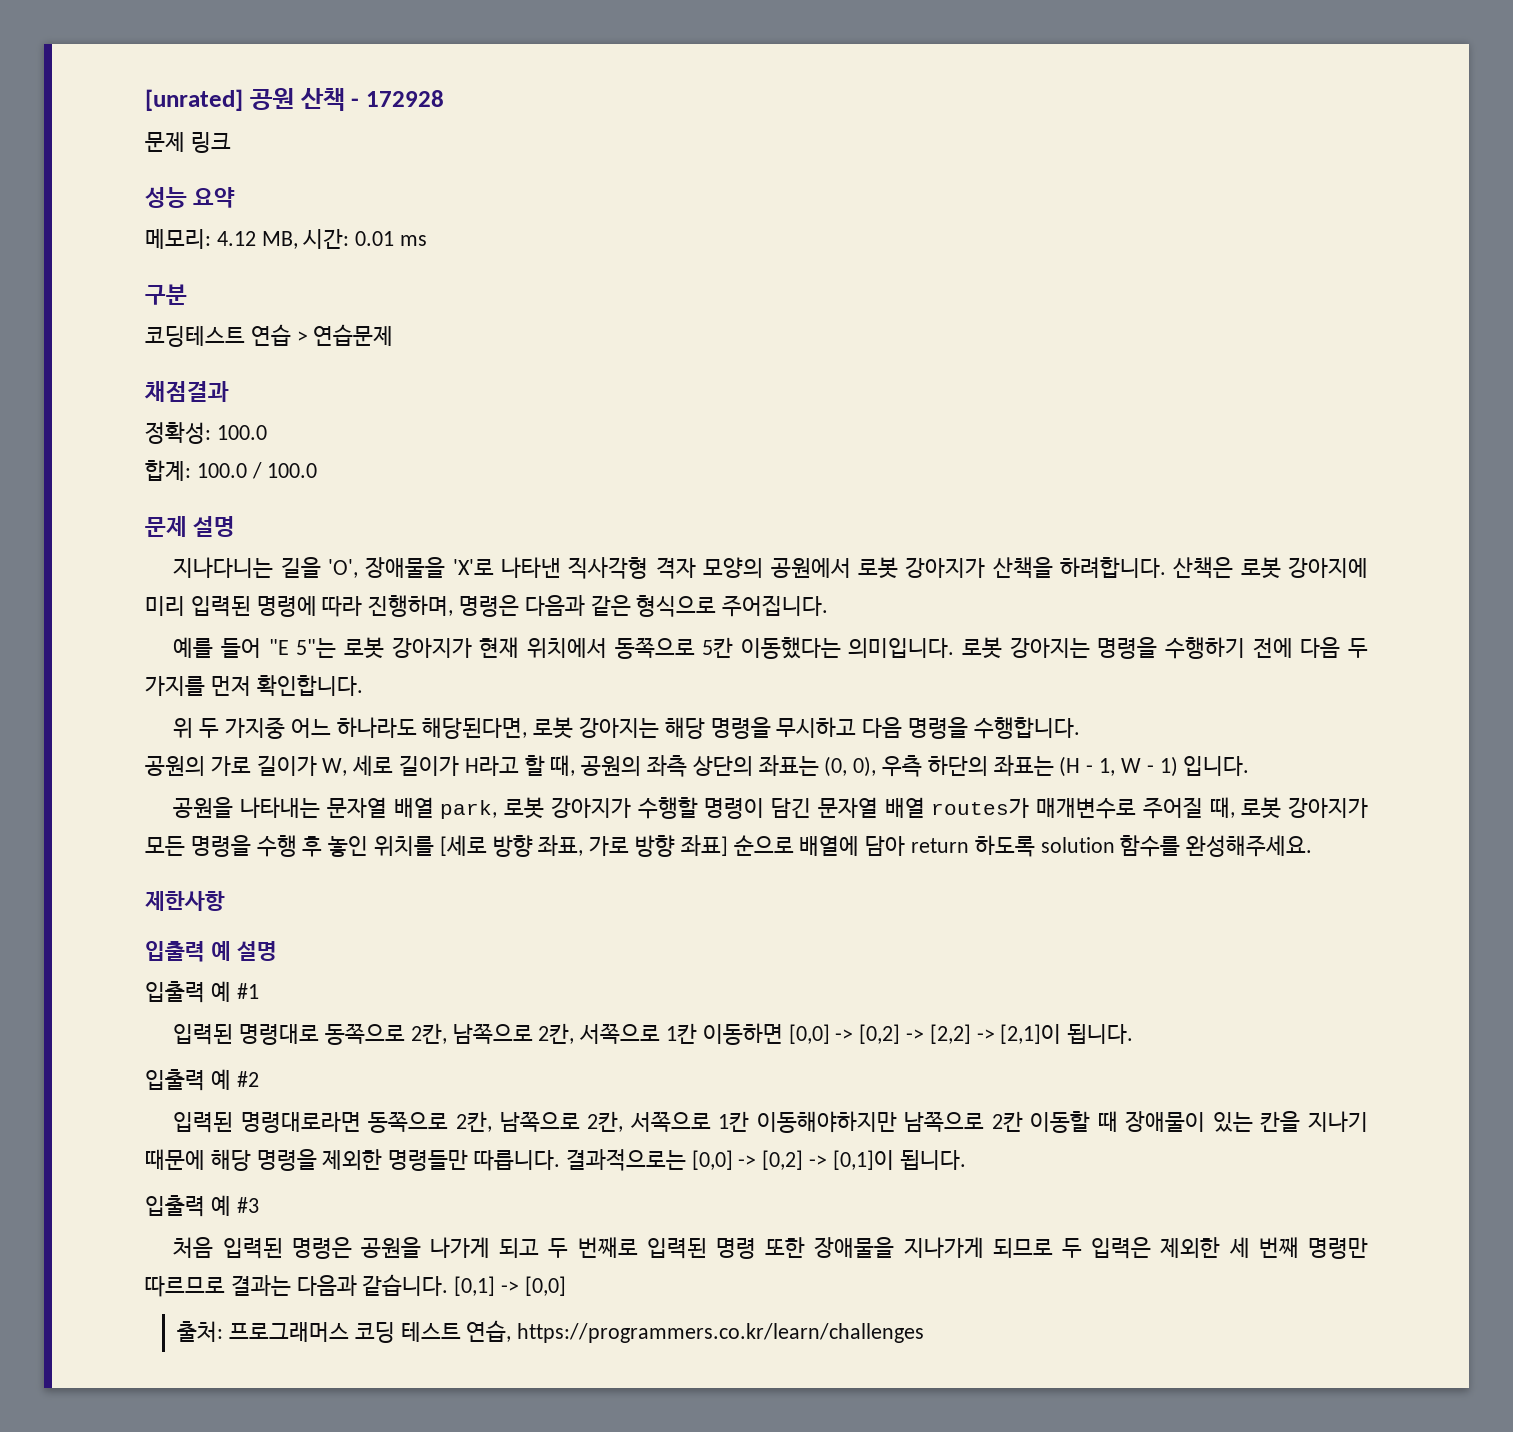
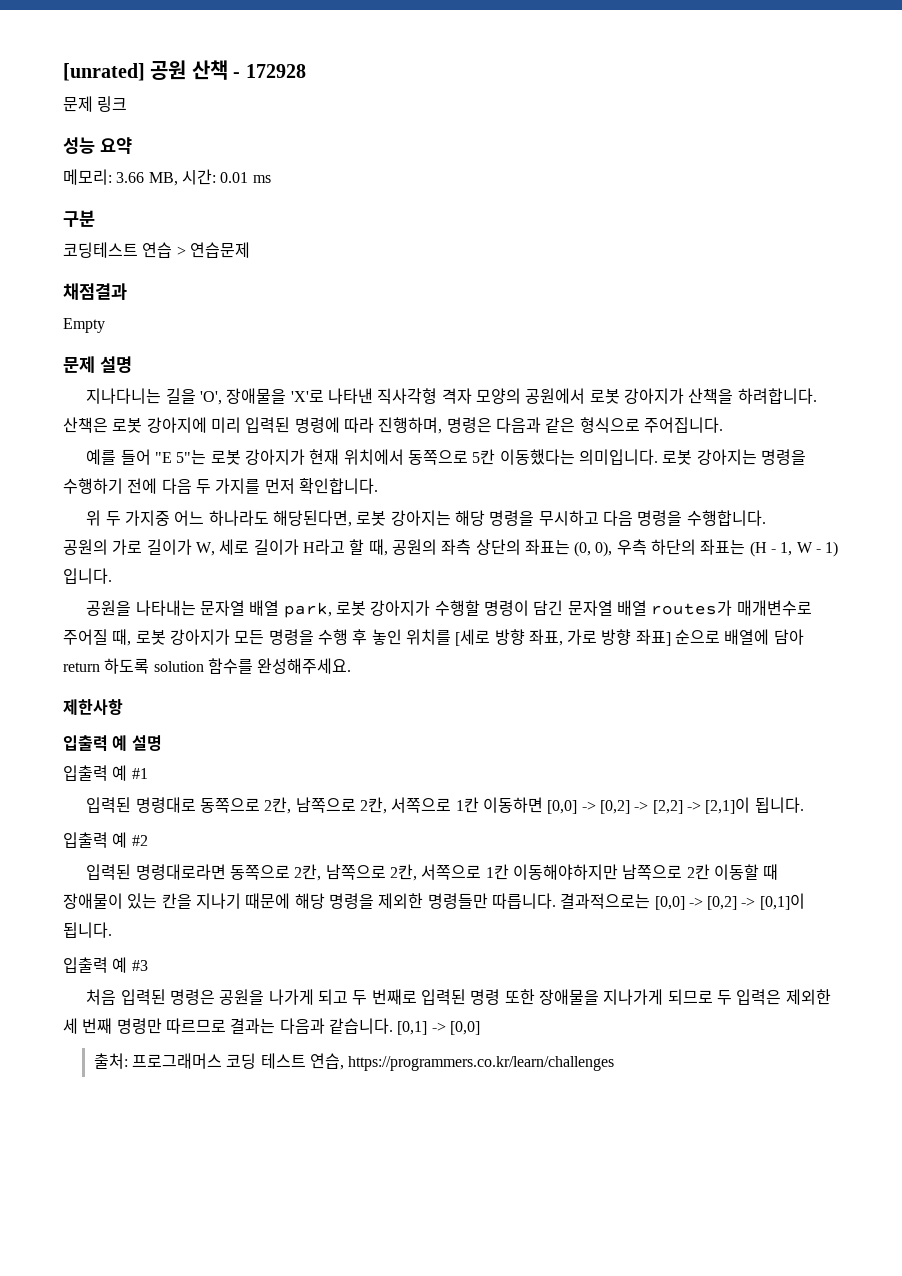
- 메모리: 4.12 MB, 시간: 0.01 ms
+ 메모리: 3.66 MB, 시간: 0.01 ms
- 정확성: 100.0
- 합계: 100.0 / 100.0
+ Empty

